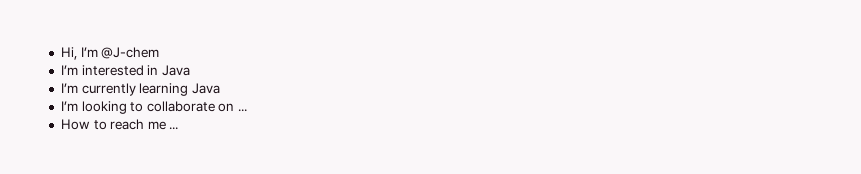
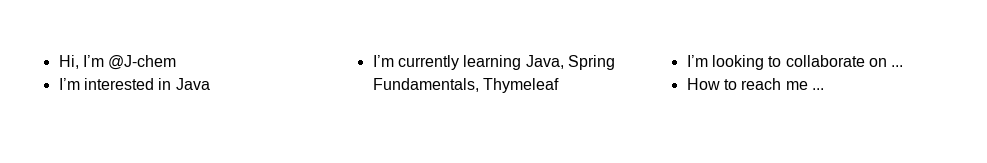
- I’m currently learning Java
+ I’m currently learning Java, Spring Fundamentals, Thymeleaf

